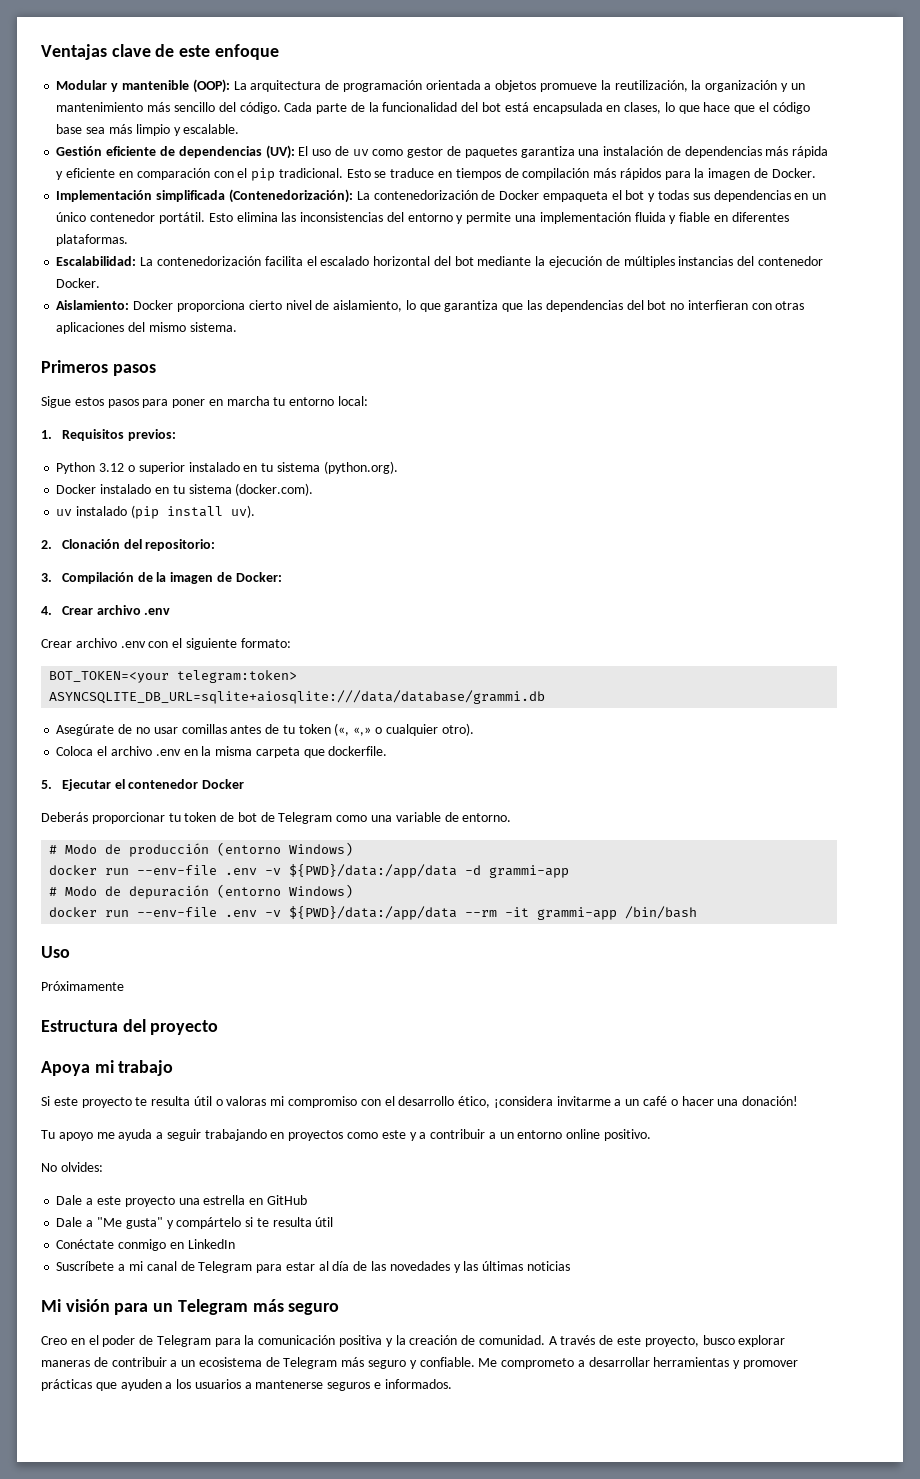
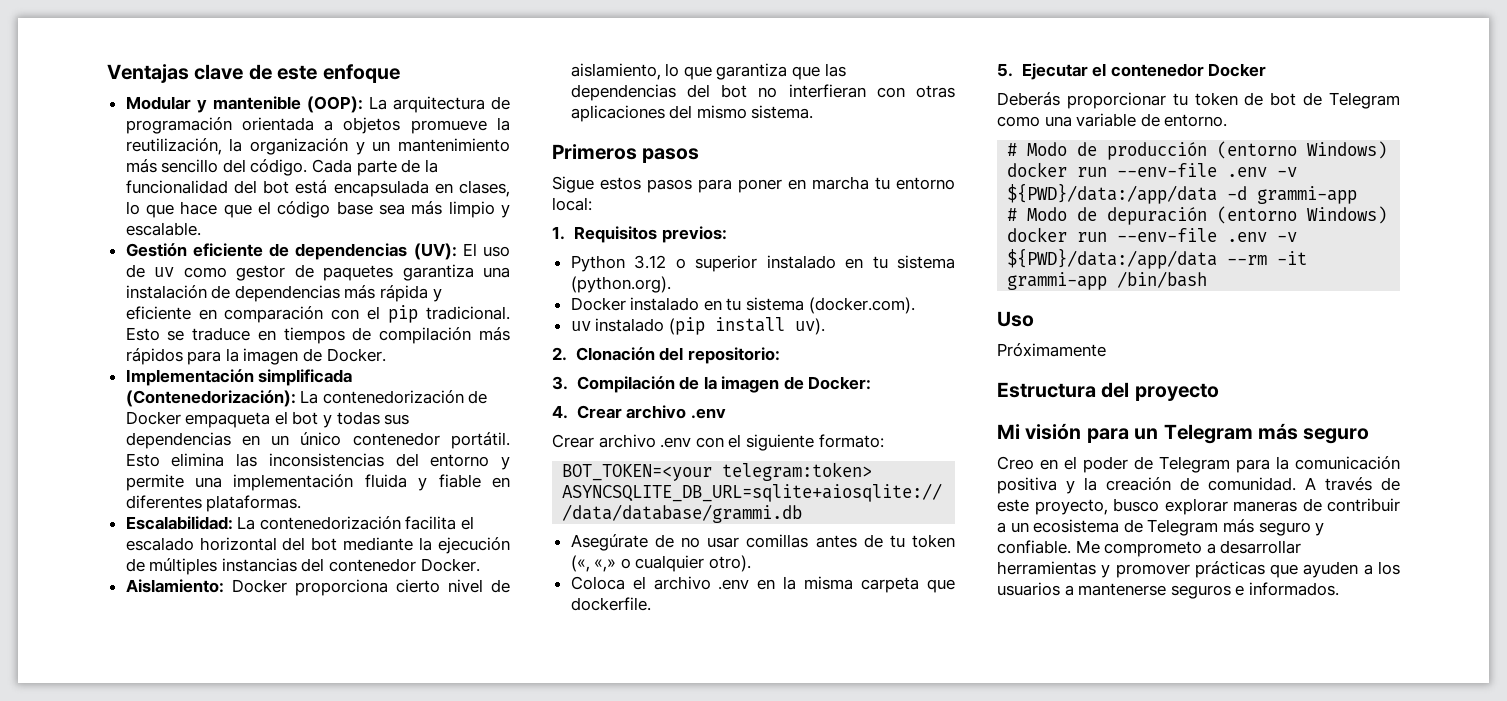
- Apoya mi trabajo
- Si este proyecto te resulta útil o valoras mi compromiso con el desarrollo ético, ¡considera invitarme a un café o hacer una donación!
- Tu apoyo me ayuda a seguir trabajando en proyectos como este y a contribuir a un entorno online positivo.
- No olvides:
- Dale a este proyecto una estrella en GitHub
- Dale a "Me gusta" y compártelo si te resulta útil
- Conéctate conmigo en LinkedIn
- Suscríbete a mi canal de Telegram para estar al día de las novedades y las últimas noticias

